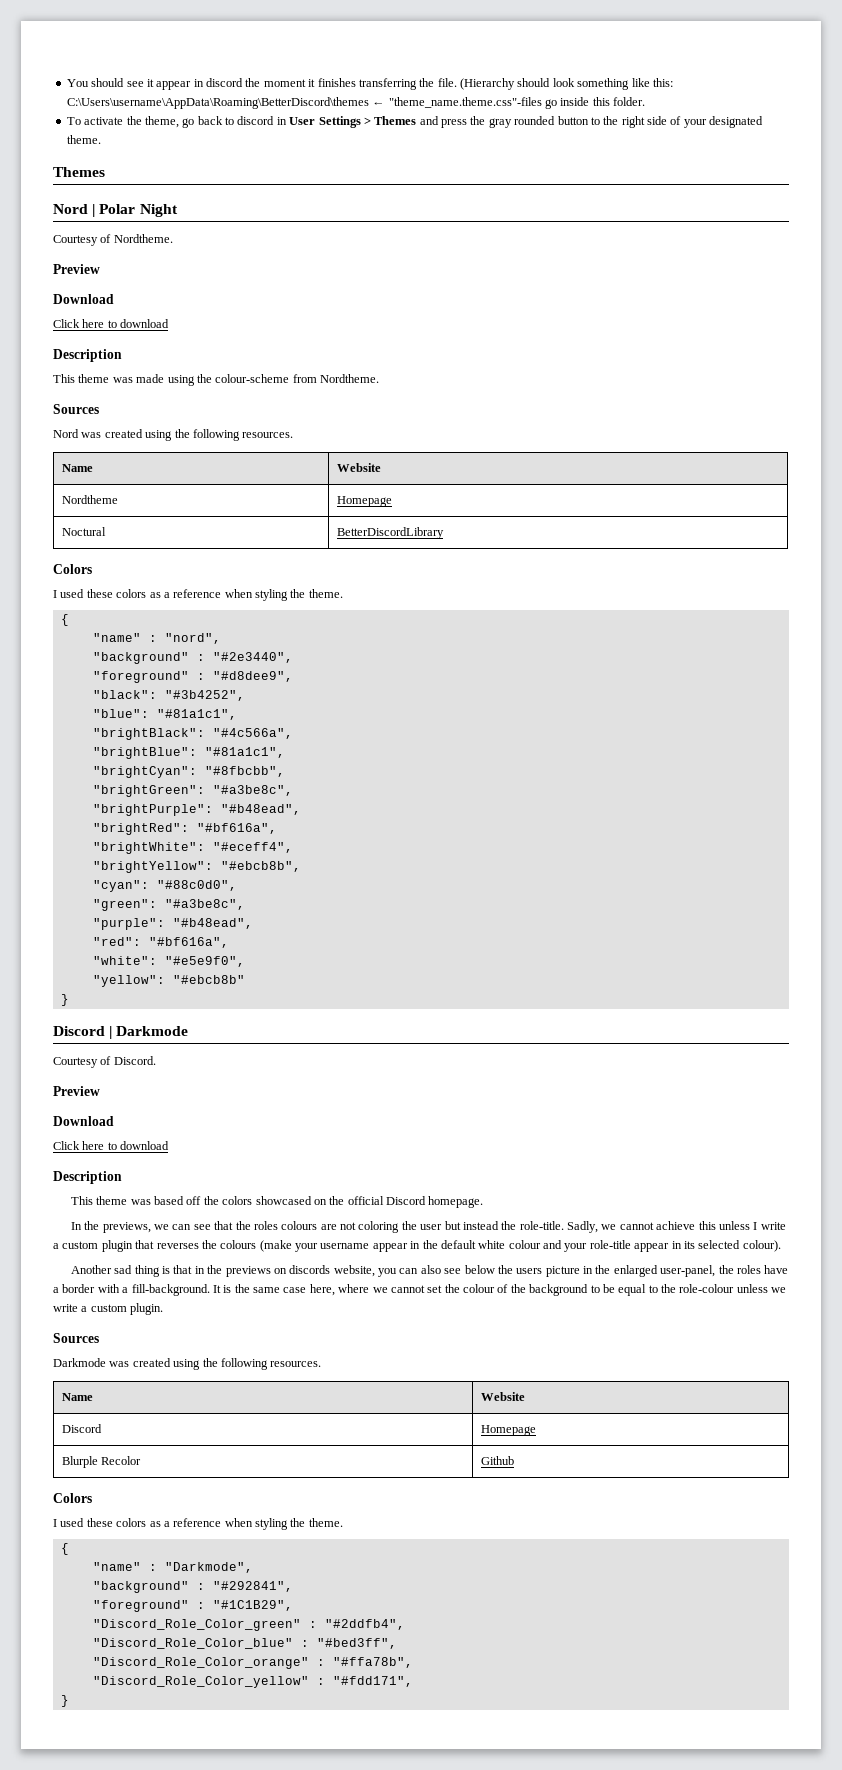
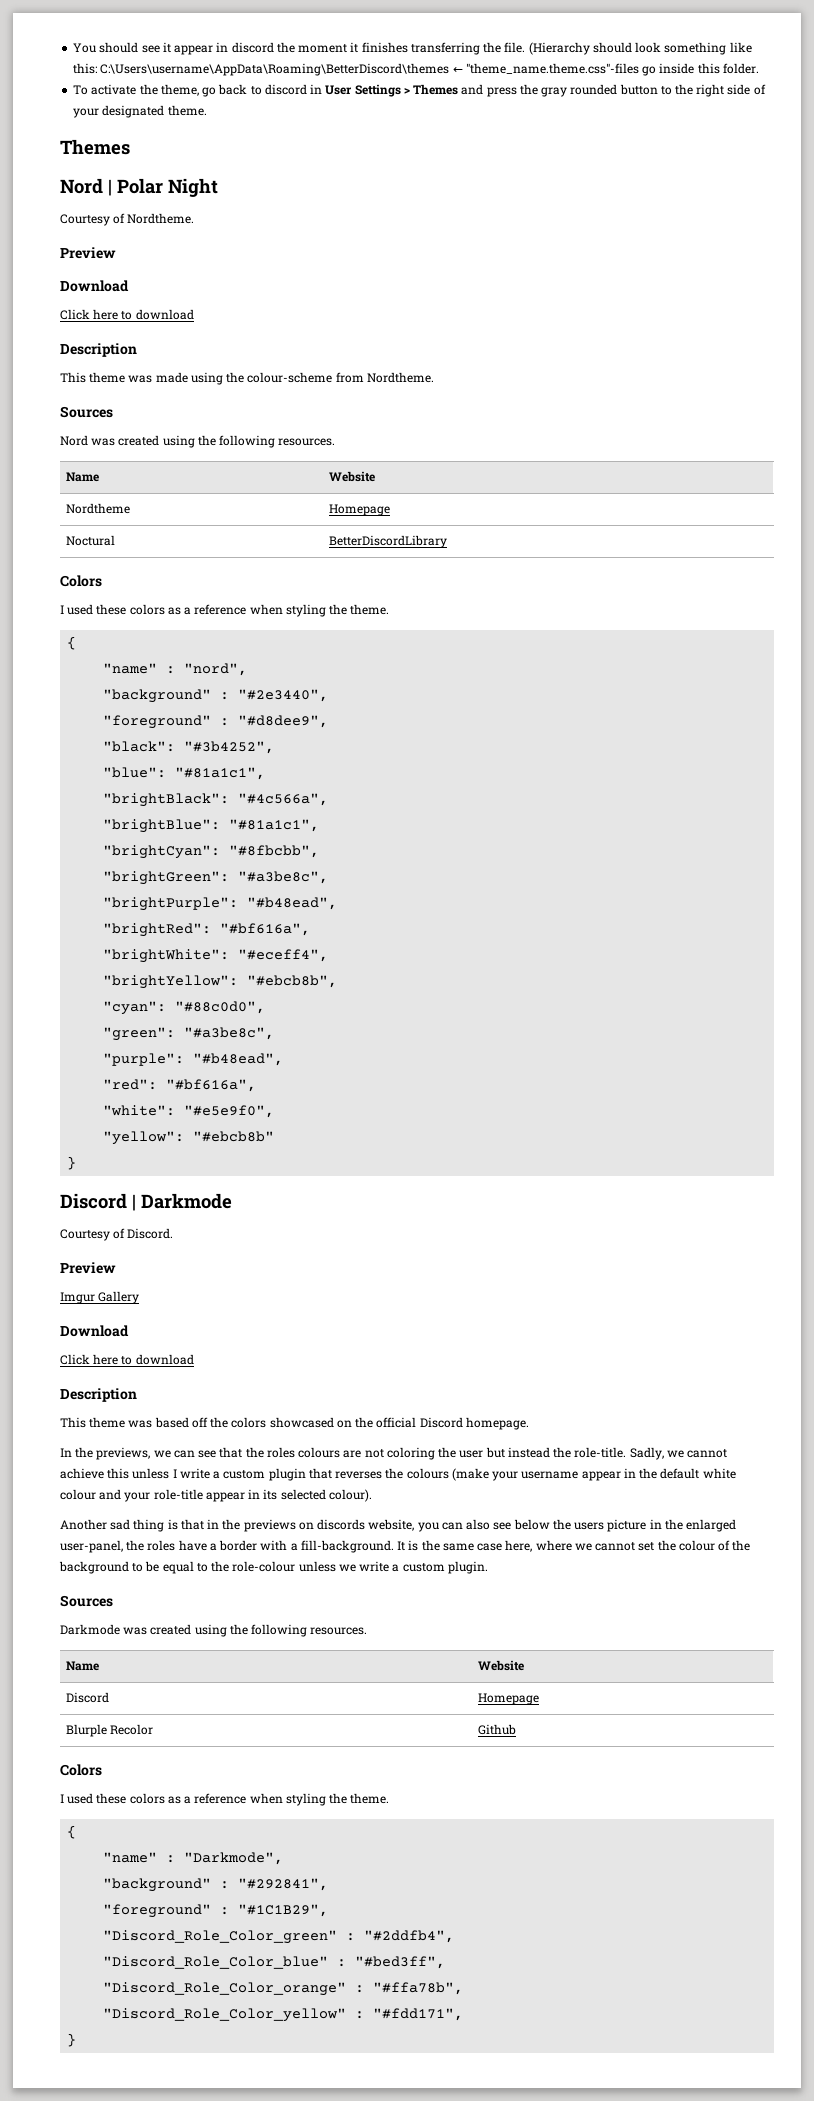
+ Imgur Gallery

